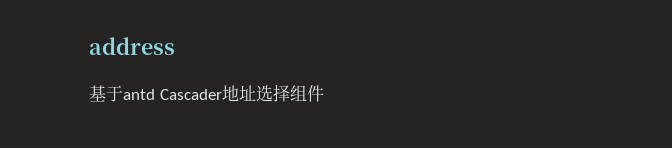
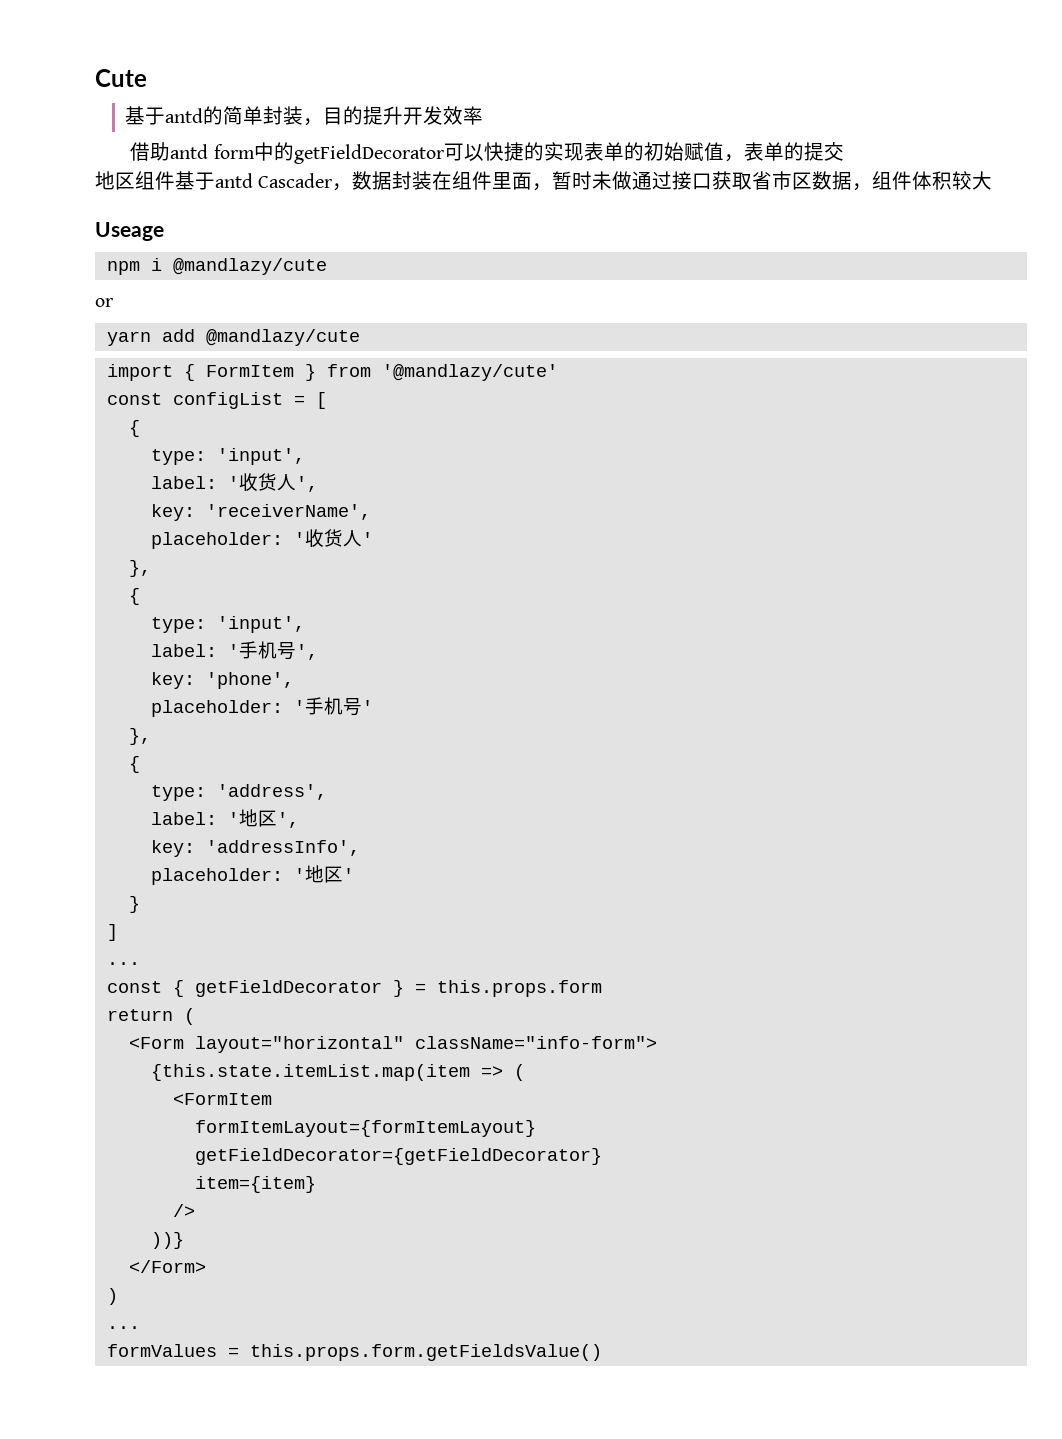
- address
- 基于antd Cascader地址选择组件
+ Cute
+ 基于antd的简单封装，目的提升开发效率
+ 借助antd form中的getFieldDecorator可以快捷的实现表单的初始赋值，表单的提交
+ 地区组件基于antd Cascader，数据封装在组件里面，暂时未做通过接口获取省市区数据，组件体积较大
+ Useage
+ npm i @mandlazy/cute
+ or
+ yarn add @mandlazy/cute
+ import { FormItem } from '@mandlazy/cute'
+ const configList = [
+ {
+ type: 'input',
+ label: '收货人',
+ key: 'receiverName',
+ placeholder: '收货人'
+ },
+ {
+ type: 'input',
+ label: '手机号',
+ key: 'phone',
+ placeholder: '手机号'
+ },
+ {
+ type: 'address',
+ label: '地区',
+ key: 'addressInfo',
+ placeholder: '地区'
+ }
+ ]
+ ...
+ const { getFieldDecorator } = this.props.form
+ return (
+ <Form layout="horizontal" className="info-form">
+ {this.state.itemList.map(item => (
+ <FormItem
+ formItemLayout={formItemLayout}
+ getFieldDecorator={getFieldDecorator}
+ item={item}
+ />
+ ))}
+ </Form>
+ )
+ ...
+ formValues = this.props.form.getFieldsValue()

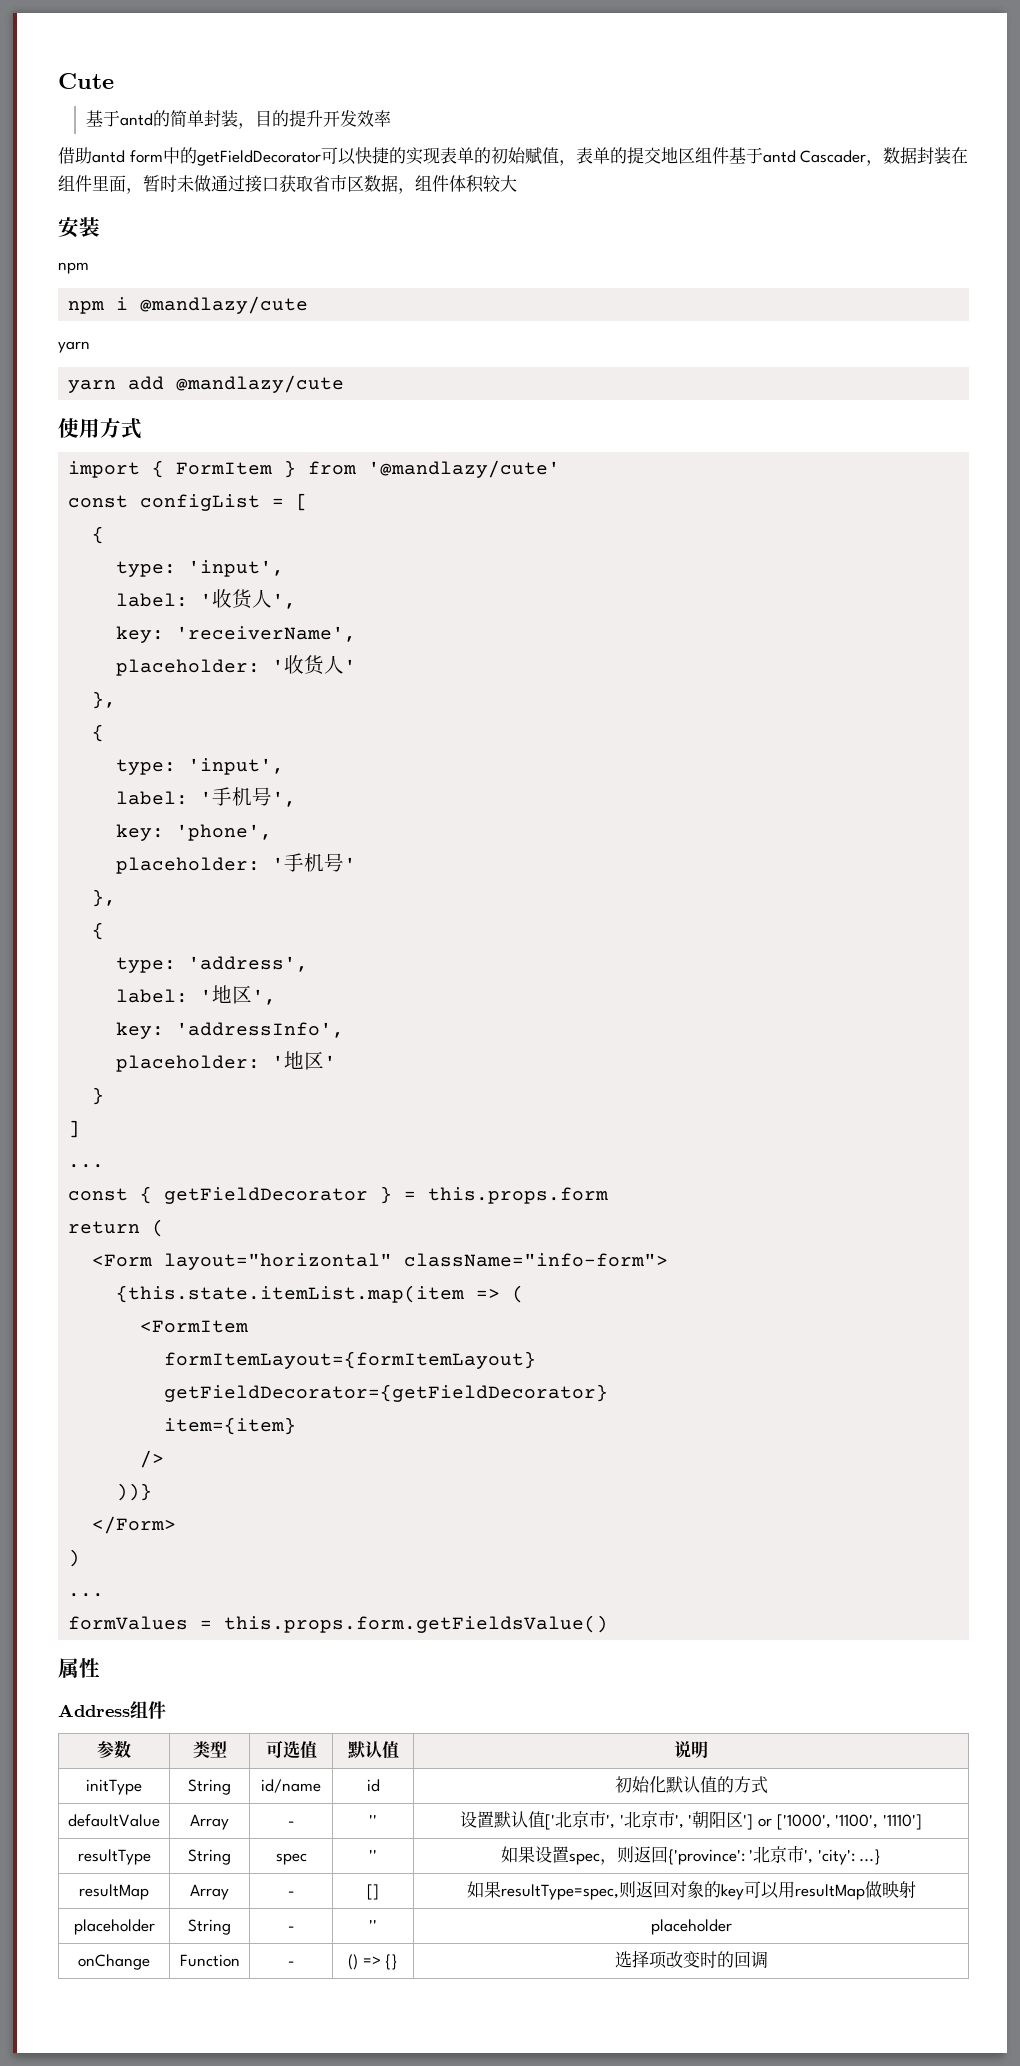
- 借助antd form中的getFieldDecorator可以快捷的实现表单的初始赋值，表单的提交
- 地区组件基于antd Cascader，数据封装在组件里面，暂时未做通过接口获取省市区数据，组件体积较大
+ 借助antd form中的getFieldDecorator可以快捷的实现表单的初始赋值，表单的提交地区组件基于antd Cascader，数据封装在组件里面，暂时未做通过接口获取省市区数据，组件体积较大
- Useage
+ 安装
+ npm
  npm i @mandlazy/cute
- or
+ yarn
+ 使用方式
+ 属性
+ Address组件
+ 参数 | 类型 | 可选值 | 默认值 | 说明
+ initType | String | id/name | id | 初始化默认值的方式
+ defaultValue | Array | - | '' | 设置默认值['北京市', '北京市', '朝阳区'] or ['1000', '1100', '1110']
+ resultType | String | spec | '' | 如果设置spec，则返回{'province': '北京市', 'city': ...}
+ resultMap | Array | - | [] | 如果resultType=spec,则返回对象的key可以用resultMap做映射
+ placeholder | String | - | '' | placeholder
+ onChange | Function | - | () => {} | 选择项改变时的回调

